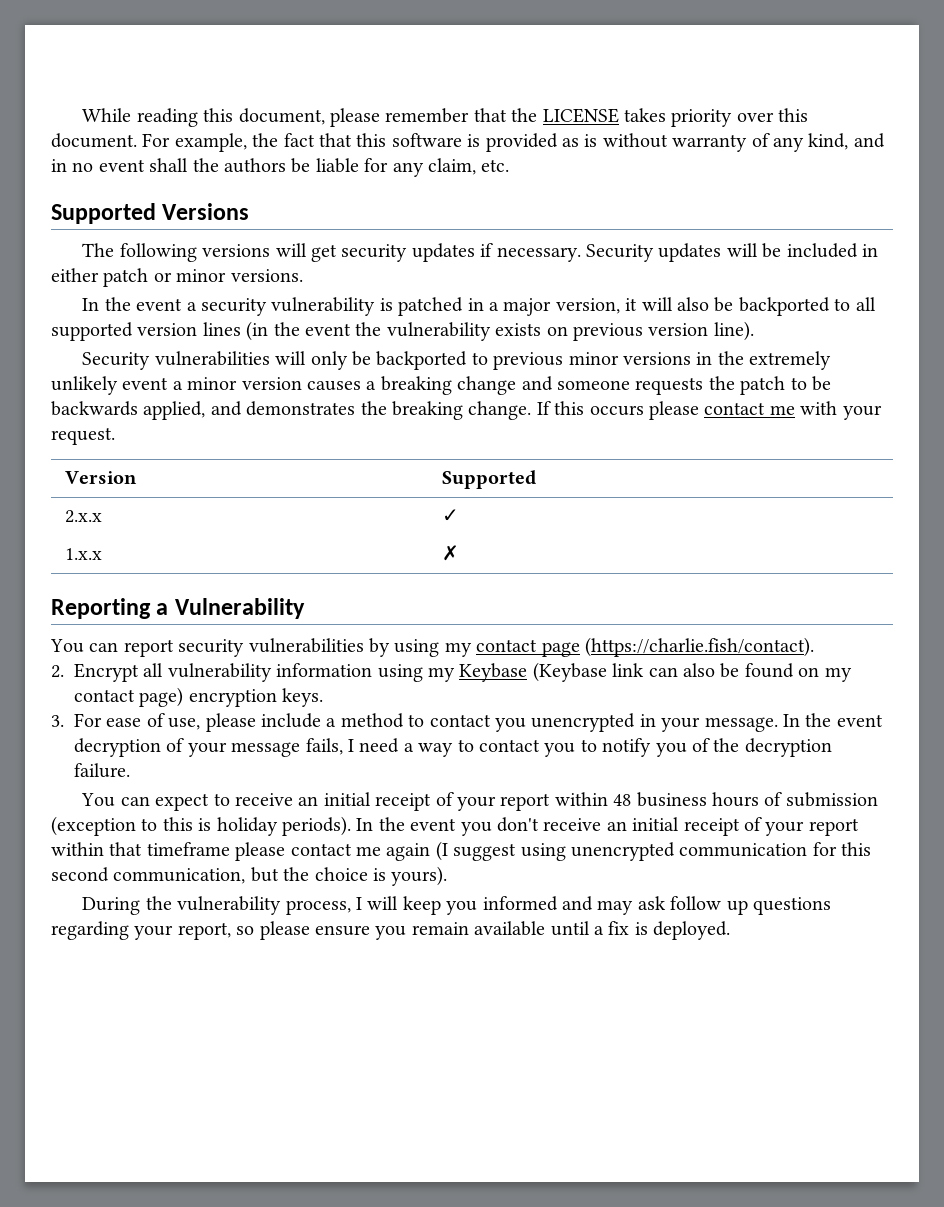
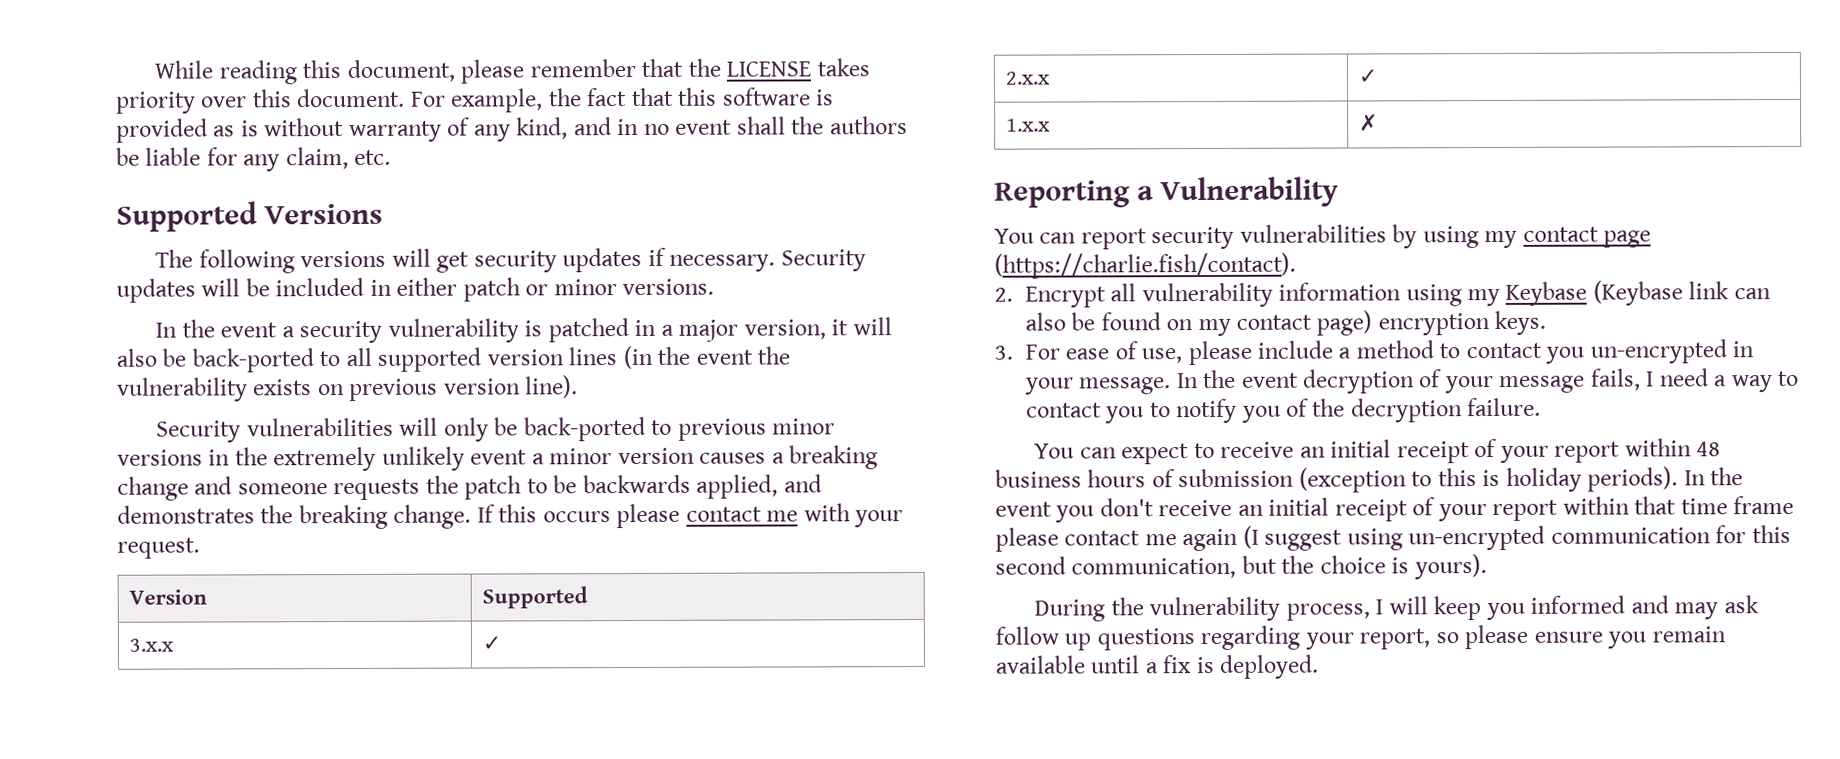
- In the event a security vulnerability is patched in a major version, it will also be backported to all supported version lines (in the event the vulnerability exists on previous version line).
+ In the event a security vulnerability is patched in a major version, it will also be back-ported to all supported version lines (in the event the vulnerability exists on previous version line).
- Security vulnerabilities will only be backported to previous minor versions in the extremely unlikely event a minor version causes a breaking change and someone requests the patch to be backwards applied, and demonstrates the breaking change.
+ Security vulnerabilities will only be back-ported to previous minor versions in the extremely unlikely event a minor version causes a breaking change and someone requests the patch to be backwards applied, and demonstrates the breaking change.
+ 3.x.x | ✓
- 3. For ease of use, please include a method to contact you unencrypted in your message.
+ 3. For ease of use, please include a method to contact you un-encrypted in your message.
- In the event you don't receive an initial receipt of your report within that timeframe please contact me again (I suggest using unencrypted communication for this second communication, but the choice is yours).
+ In the event you don't receive an initial receipt of your report within that time frame please contact me again (I suggest using un-encrypted communication for this second communication, but the choice is yours).

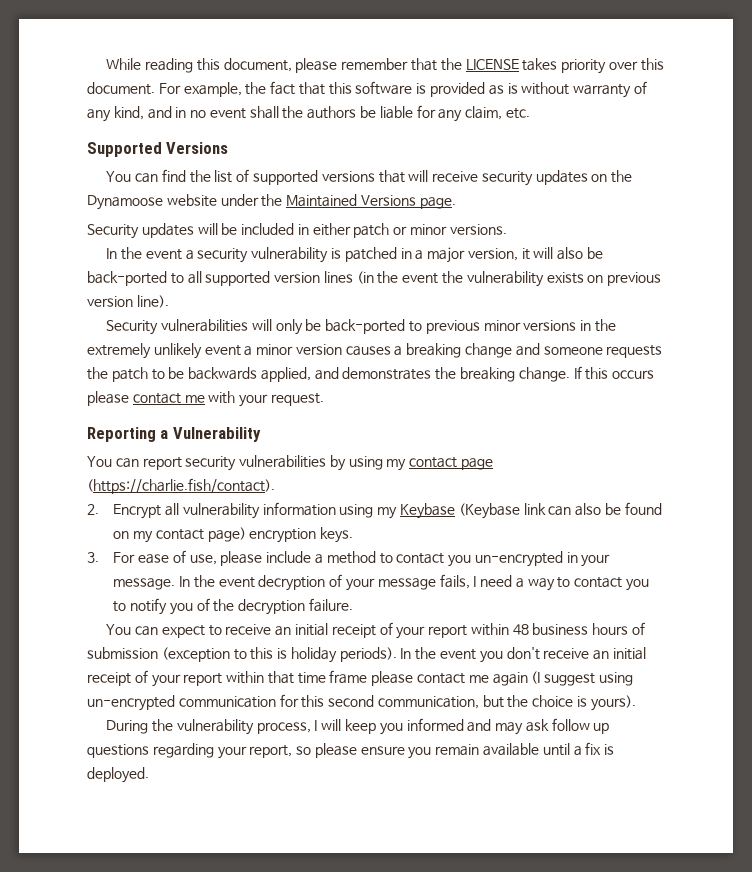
- The following versions will get security updates if necessary. Security updates will be included in either patch or minor versions.
+ You can find the list of supported versions that will receive security updates on the Dynamoose website under the Maintained Versions page.
+ Security updates will be included in either patch or minor versions.
- Version | Supported
- 3.x.x | ✓
- 2.x.x | ✓
- 1.x.x | ✗

